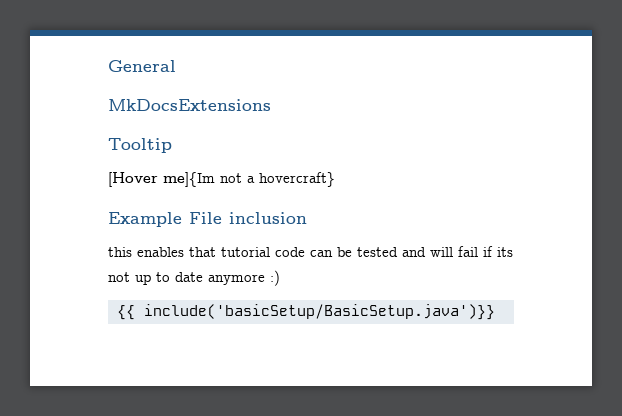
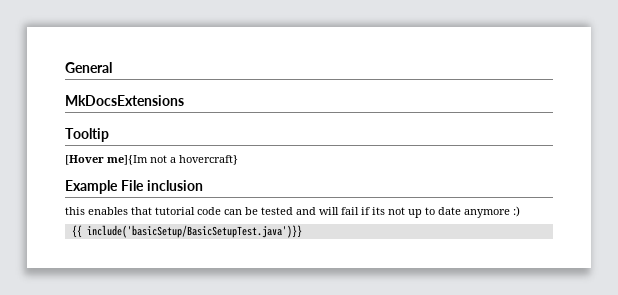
- {{ include('basicSetup/BasicSetup.java')}}
+ {{ include('basicSetup/BasicSetupTest.java')}}

